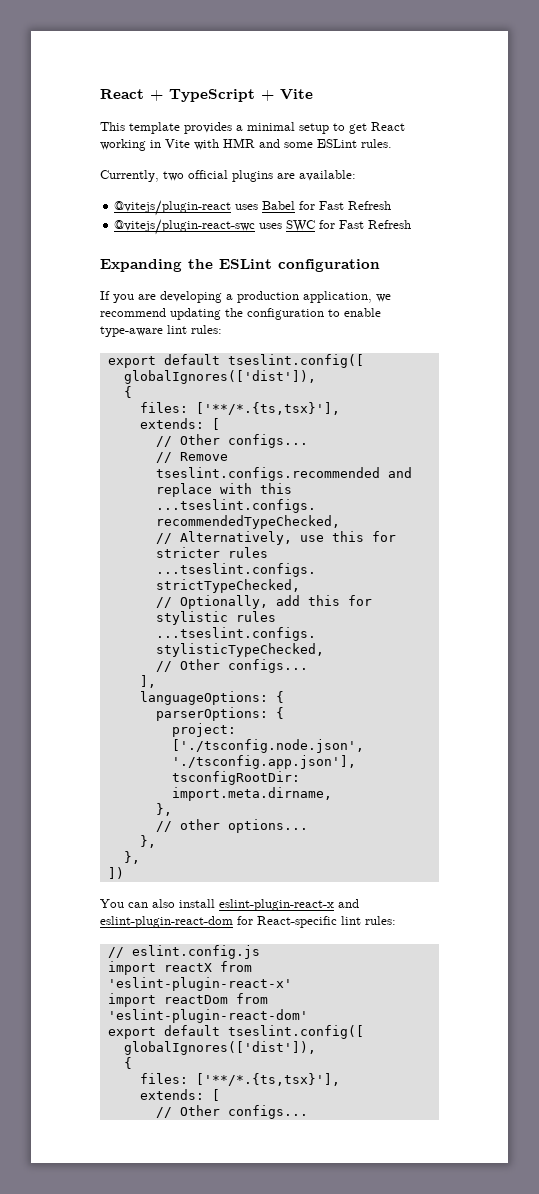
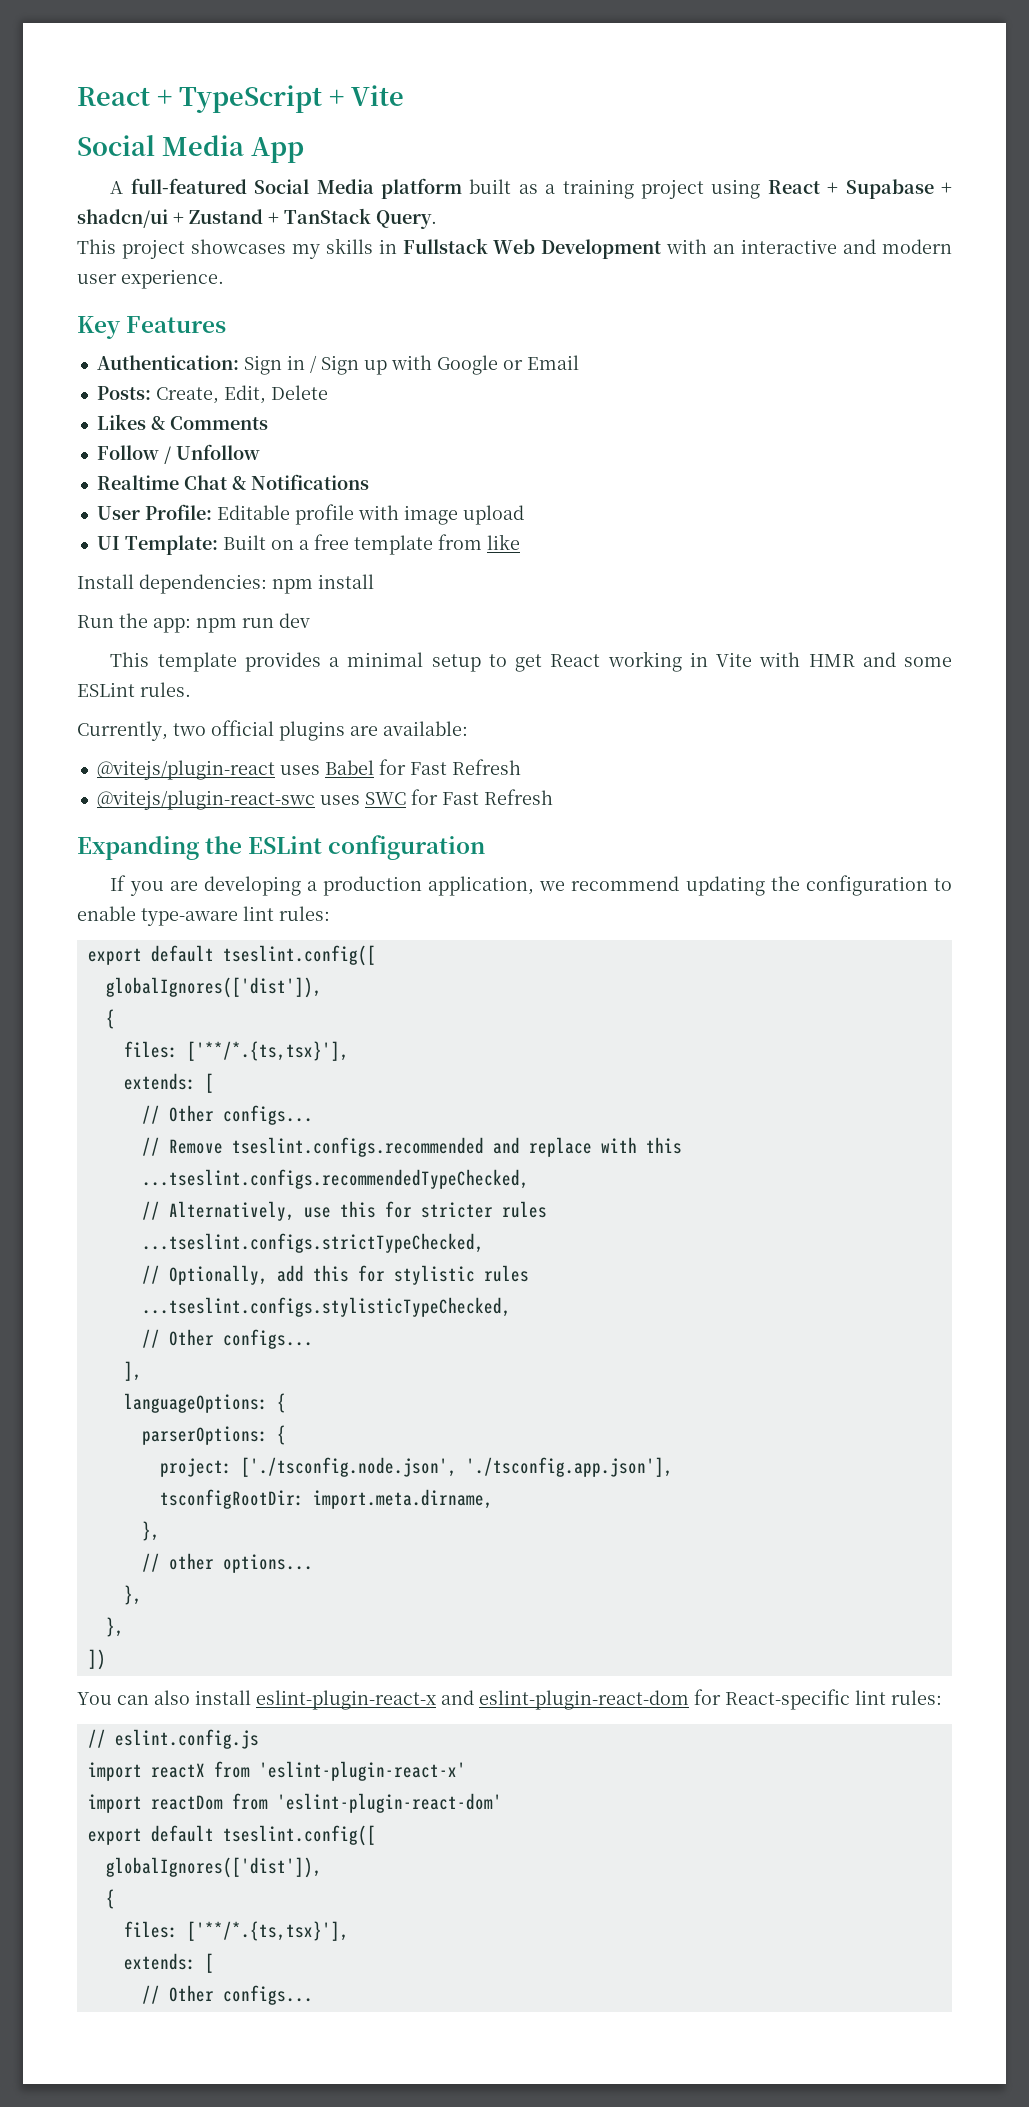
+ Social Media App
+ A full-featured Social Media platform built as a training project using React + Supabase + shadcn/ui + Zustand + TanStack Query.
+ This project showcases my skills in Fullstack Web Development with an interactive and modern user experience.
+ Key Features
+ Authentication: Sign in / Sign up with Google or Email
+ Posts: Create, Edit, Delete
+ Likes & Comments
+ Follow / Unfollow
+ Realtime Chat & Notifications
+ User Profile: Editable profile with image upload
+ UI Template: Built on a free template from like
+ Install dependencies: npm install
+ Run the app: npm run dev

